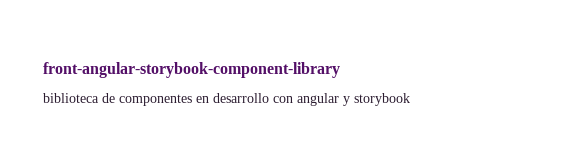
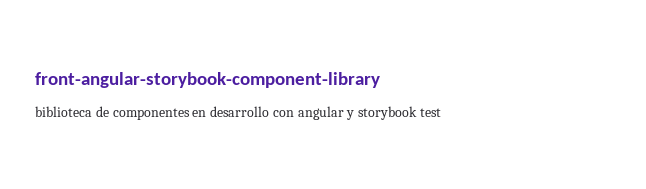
- biblioteca de componentes en desarrollo con angular y storybook
+ biblioteca de componentes en desarrollo con angular y storybook test

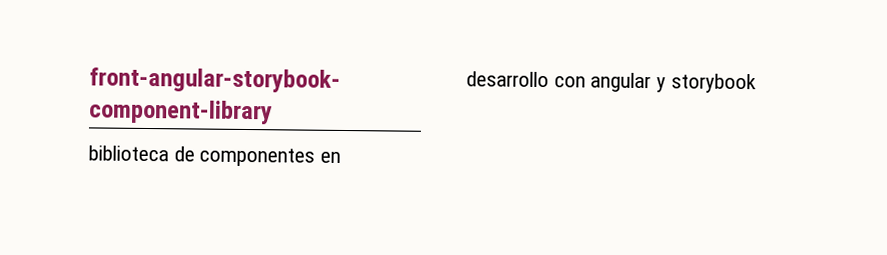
- biblioteca de componentes en desarrollo con angular y storybook test
+ biblioteca de componentes en desarrollo con angular y storybook

